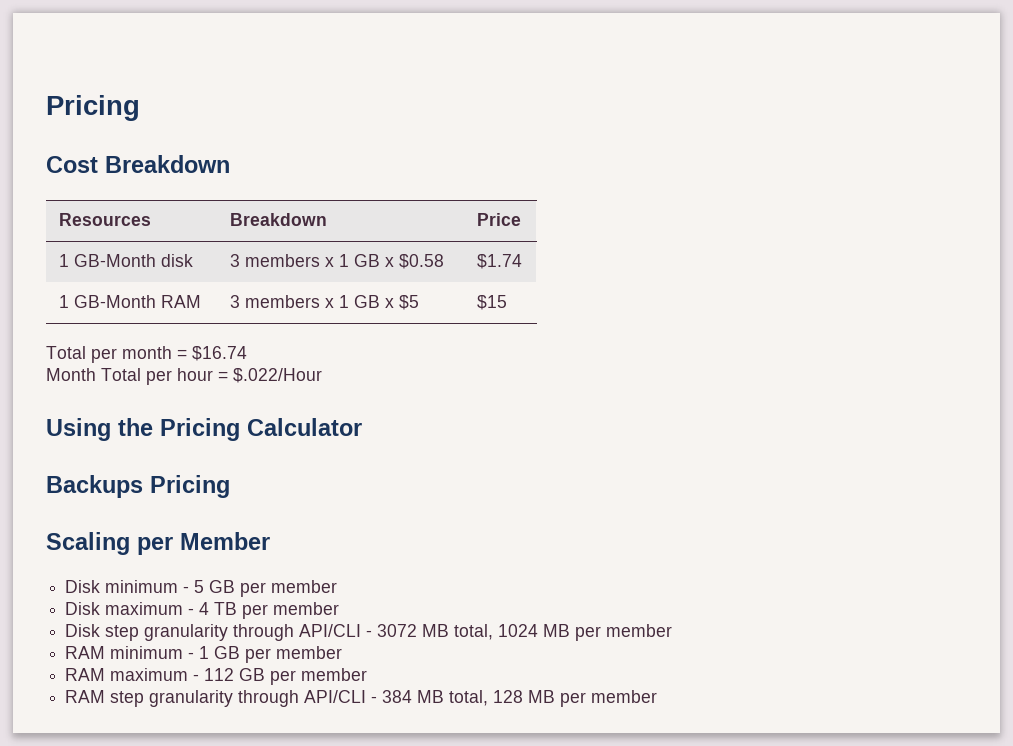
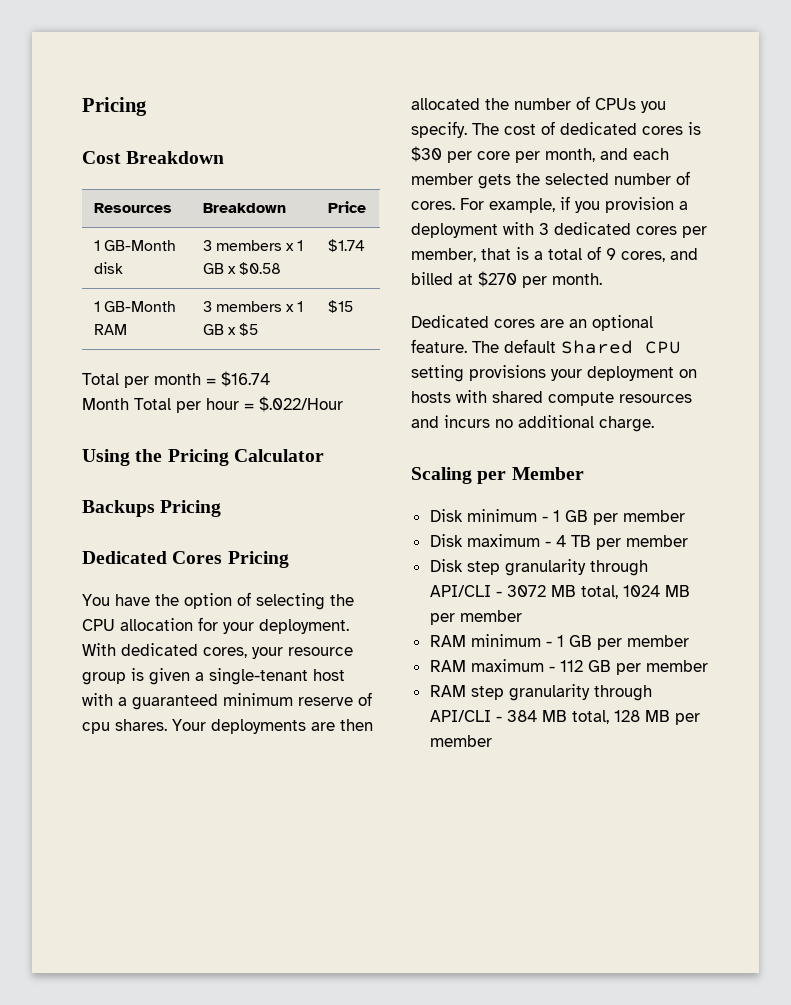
+ Dedicated Cores Pricing
+ You have the option of selecting the CPU allocation for your deployment. With dedicated cores, your resource group is given a single-tenant host with a guaranteed minimum reserve of cpu shares. Your deployments are then allocated the number of CPUs you specify. The cost of dedicated cores is $30 per core per month, and each member gets the selected number of cores. For example, if you provision a deployment with 3 dedicated cores per member, that is a total of 9 cores, and billed at $270 per month.
+ Dedicated cores are an optional feature. The default Shared CPU setting provisions your deployment on hosts with shared compute resources and incurs no additional charge.
- Disk minimum - 5 GB per member
+ Disk minimum - 1 GB per member

